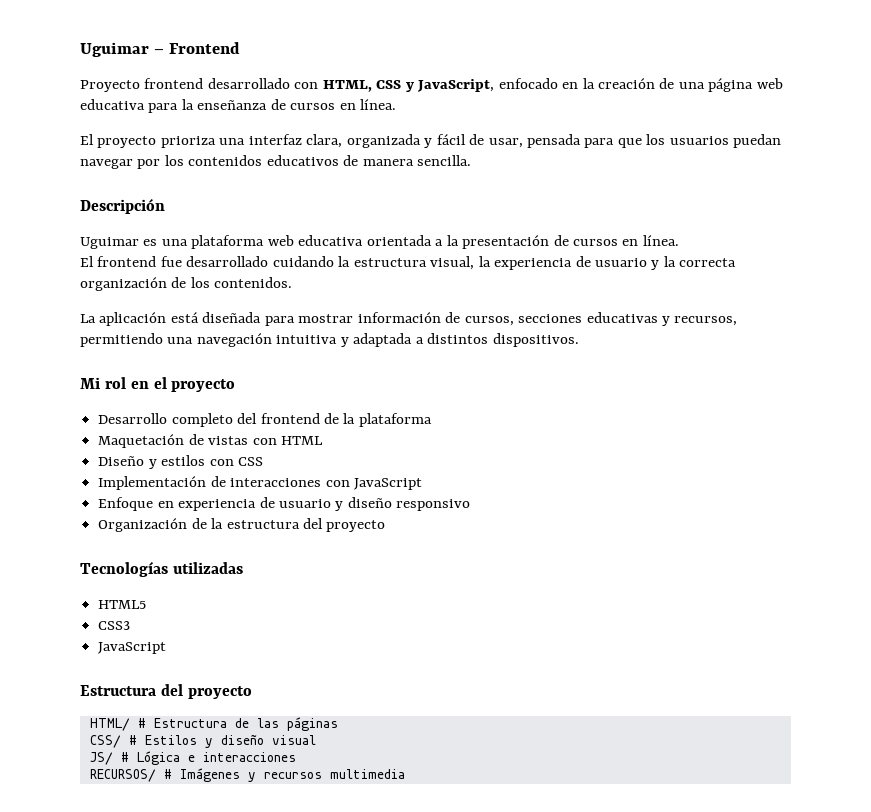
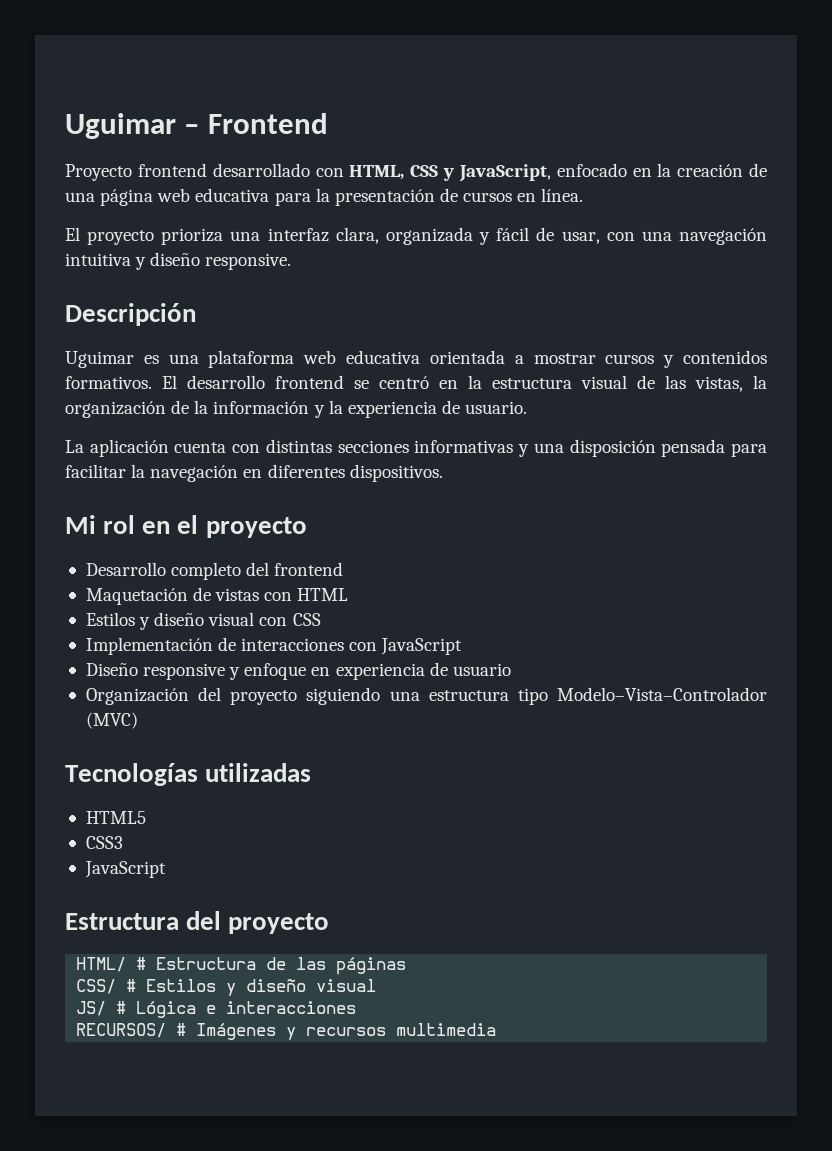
- Proyecto frontend desarrollado con HTML, CSS y JavaScript, enfocado en la creación de una página web educativa para la enseñanza de cursos en línea.
+ Proyecto frontend desarrollado con HTML, CSS y JavaScript, enfocado en la creación de una página web educativa para la presentación de cursos en línea.
- El proyecto prioriza una interfaz clara, organizada y fácil de usar, pensada para que los usuarios puedan navegar por los contenidos educativos de manera sencilla.
+ El proyecto prioriza una interfaz clara, organizada y fácil de usar, con una navegación intuitiva y diseño responsive.
- Uguimar es una plataforma web educativa orientada a la presentación de cursos en línea.
- El frontend fue desarrollado cuidando la estructura visual, la experiencia de usuario y la correcta organización de los contenidos.
- La aplicación está diseñada para mostrar información de cursos, secciones educativas y recursos, permitiendo una navegación intuitiva y adaptada a distintos dispositivos.
+ Uguimar es una plataforma web educativa orientada a mostrar cursos y contenidos formativos. El desarrollo frontend se centró en la estructura visual de las vistas, la organización de la información y la experiencia de usuario.
+ La aplicación cuenta con distintas secciones informativas y una disposición pensada para facilitar la navegación en diferentes dispositivos.
- Desarrollo completo del frontend de la plataforma
+ Desarrollo completo del frontend
- Diseño y estilos con CSS
+ Estilos y diseño visual con CSS
- Enfoque en experiencia de usuario y diseño responsivo
- Organización de la estructura del proyecto
+ Diseño responsive y enfoque en experiencia de usuario
+ Organización del proyecto siguiendo una estructura tipo Modelo–Vista–Controlador (MVC)

